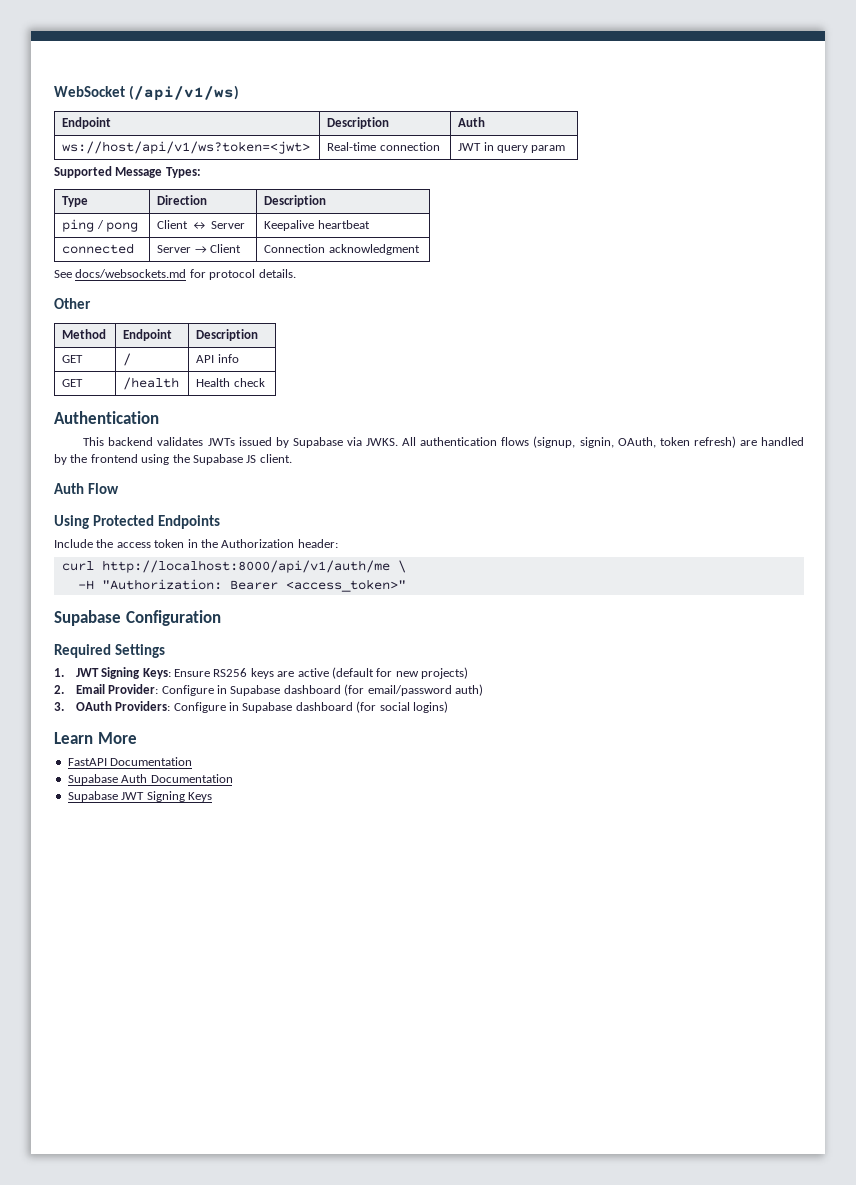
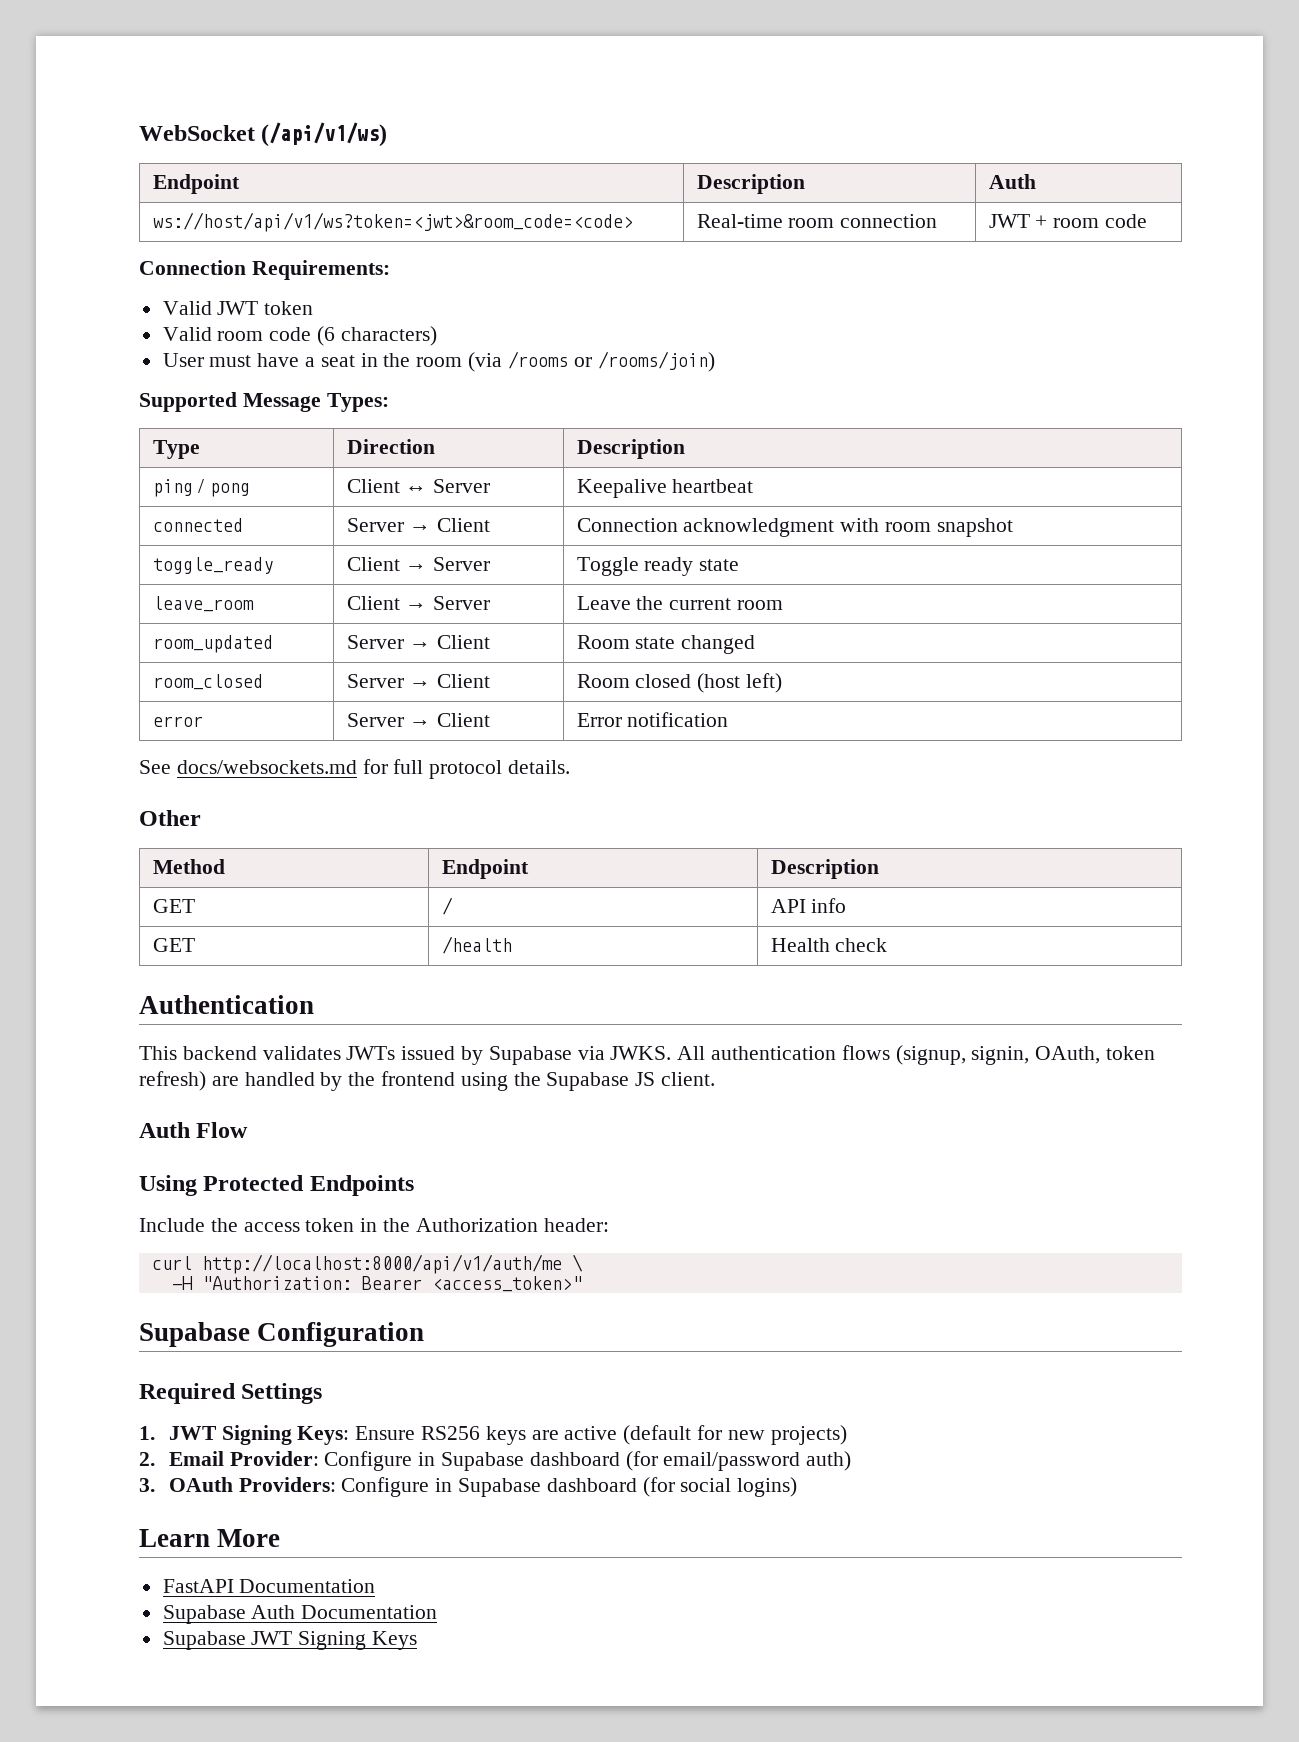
- ws://host/api/v1/ws?token=<jwt> | Real-time connection | JWT in query param
+ ws://host/api/v1/ws?token=<jwt>&room_code=<code> | Real-time room connection | JWT + room code
+ Connection Requirements:
+ Valid JWT token
+ Valid room code (6 characters)
+ User must have a seat in the room (via /rooms or /rooms/join)
- connected | Server → Client | Connection acknowledgment
+ connected | Server → Client | Connection acknowledgment with room snapshot
+ toggle_ready | Client → Server | Toggle ready state
+ leave_room | Client → Server | Leave the current room
+ room_updated | Server → Client | Room state changed
+ room_closed | Server → Client | Room closed (host left)
+ error | Server → Client | Error notification
- See docs/websockets.md for protocol details.
+ See docs/websockets.md for full protocol details.

